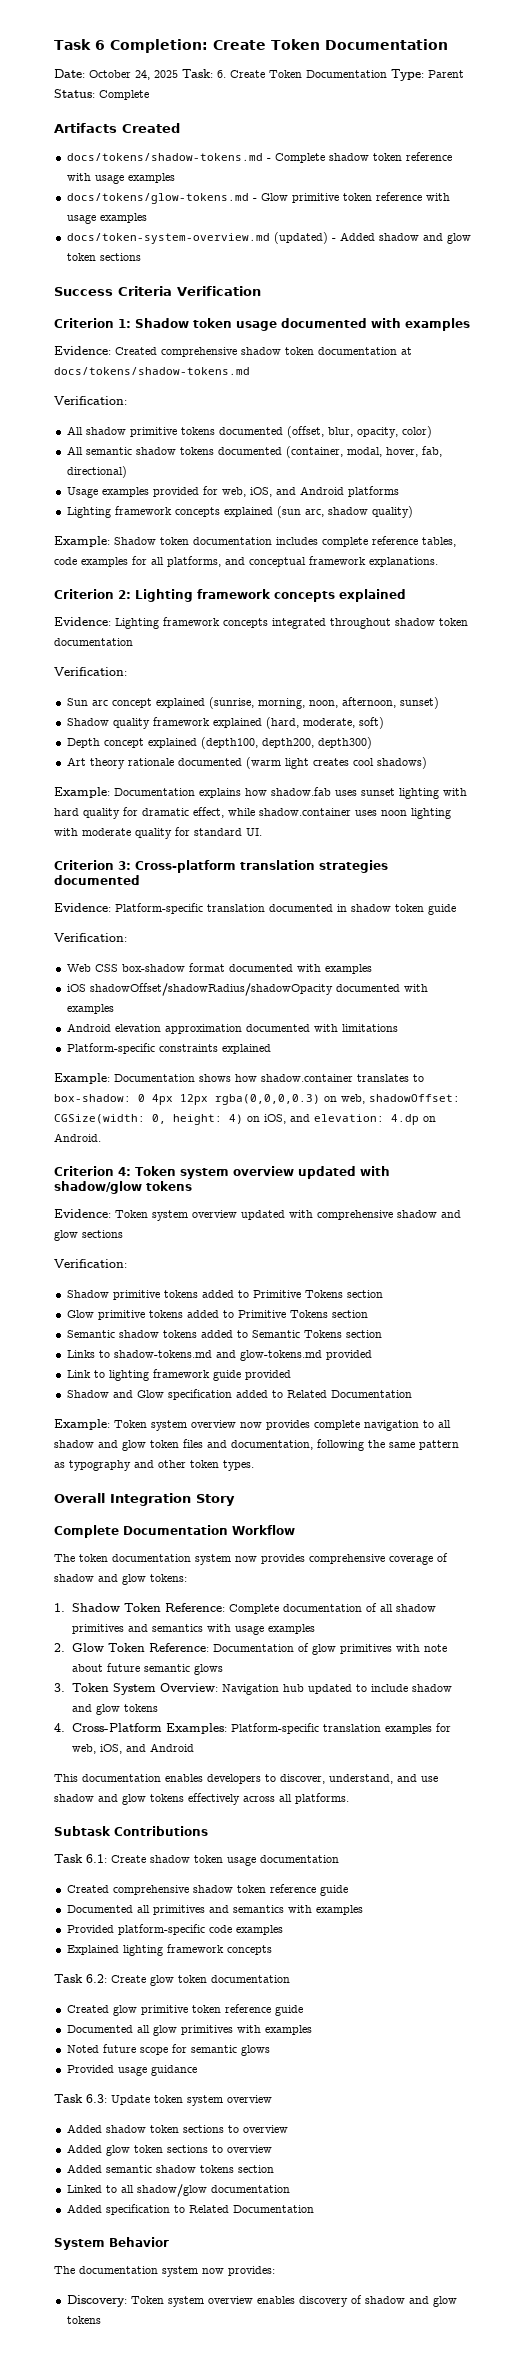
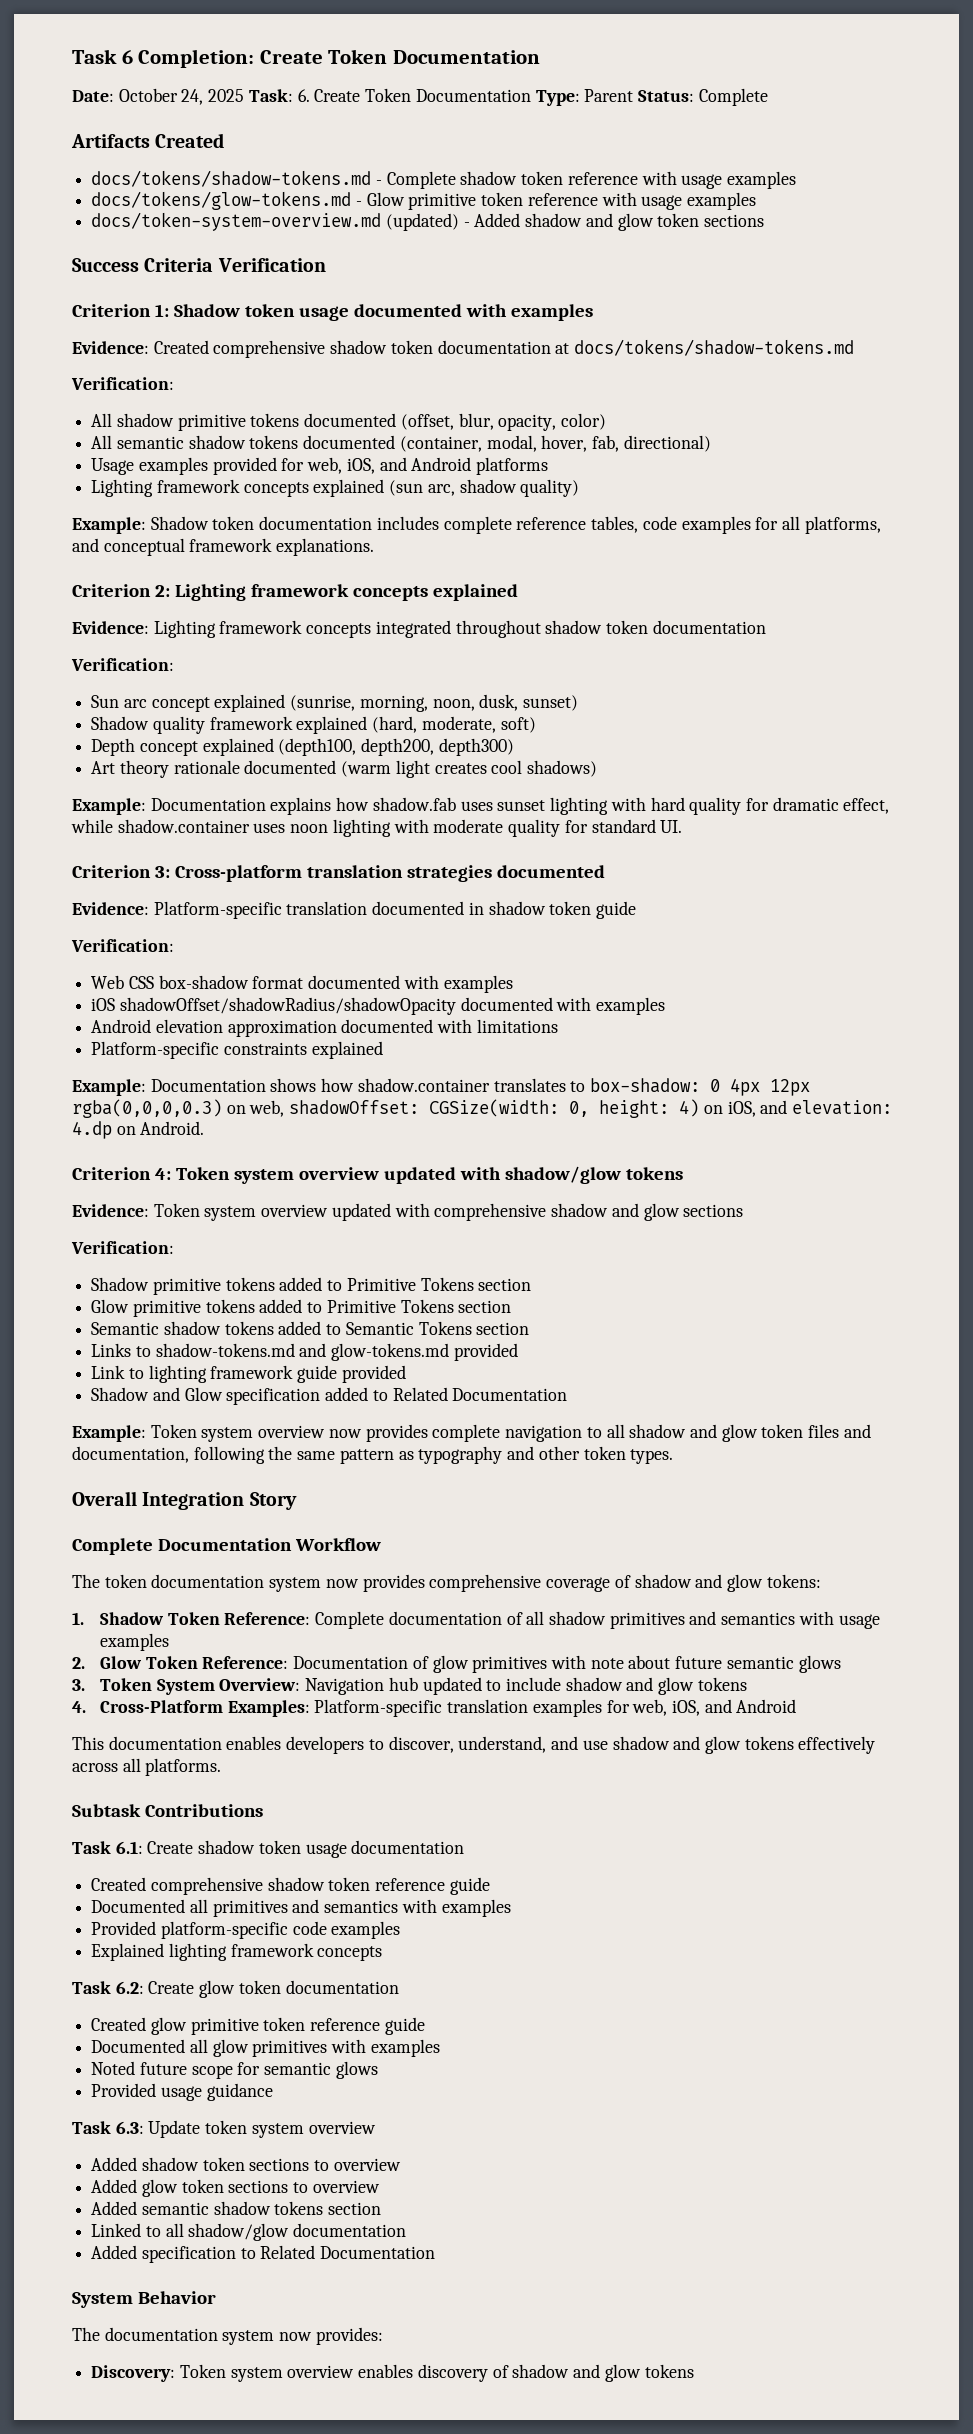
- Sun arc concept explained (sunrise, morning, noon, afternoon, sunset)
+ Sun arc concept explained (sunrise, morning, noon, dusk, sunset)

